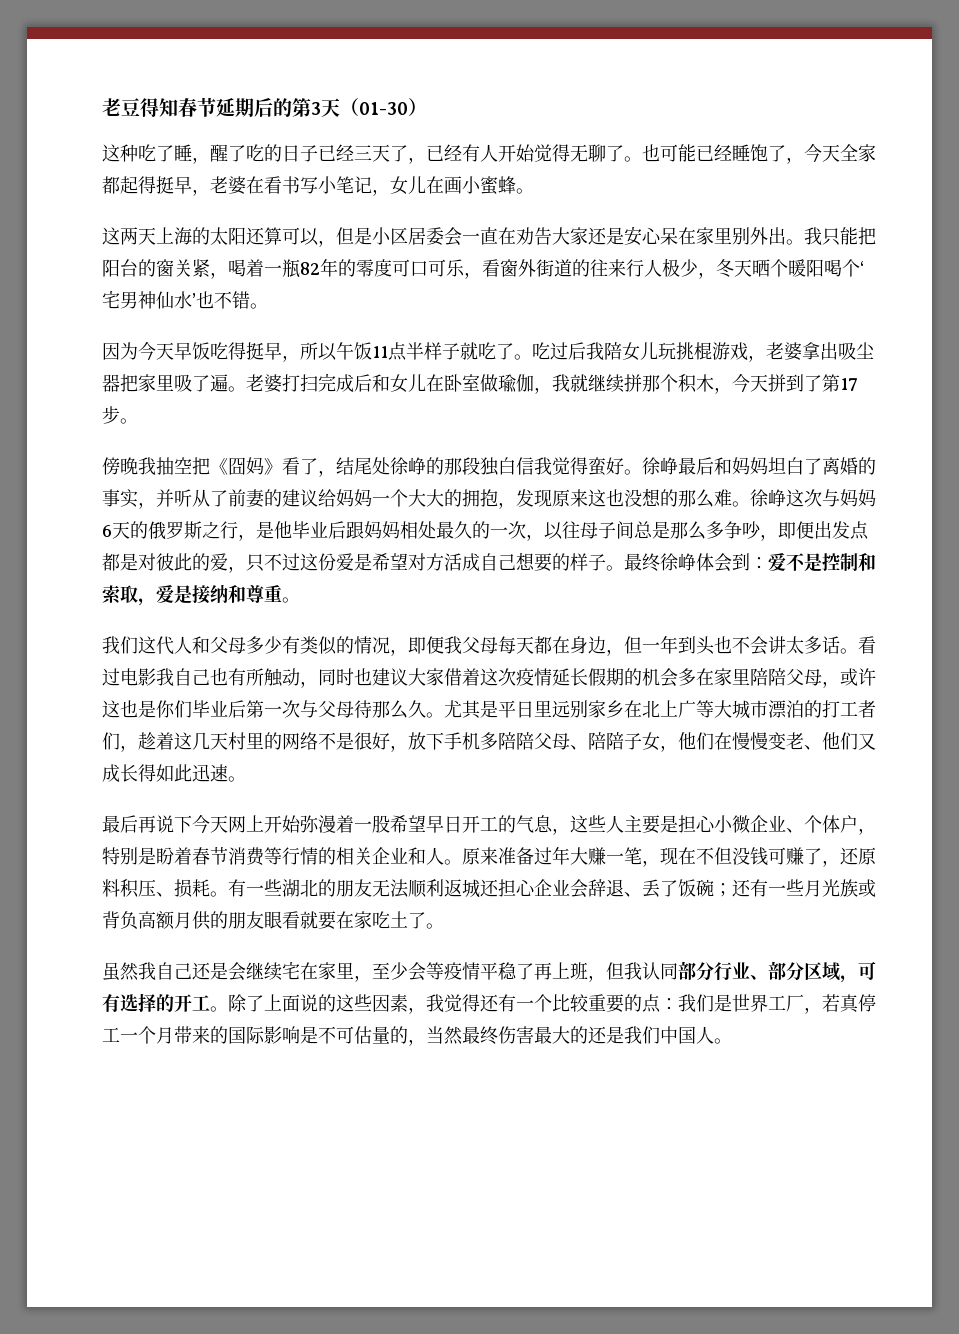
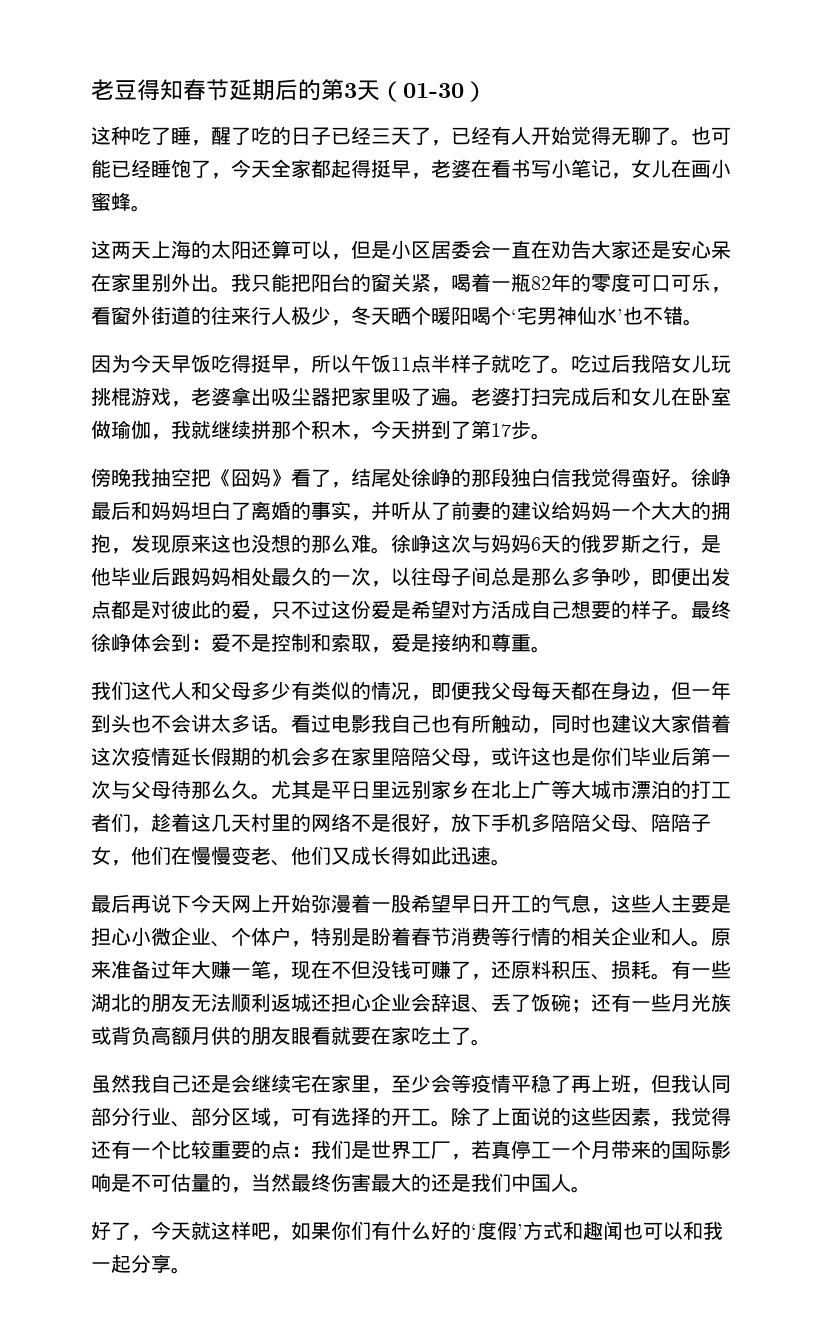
+ 好了，今天就这样吧，如果你们有什么好的‘度假’方式和趣闻也可以和我一起分享。

